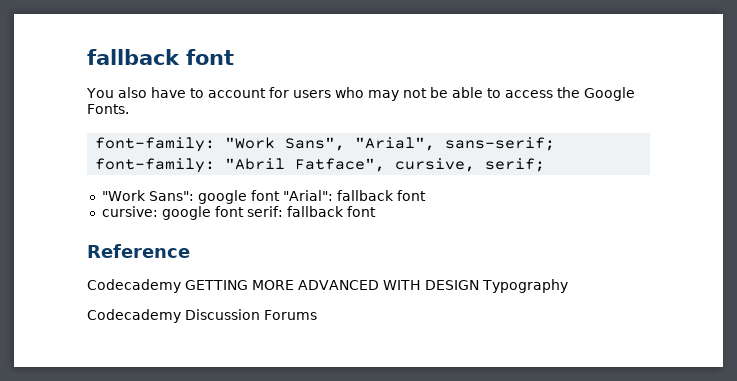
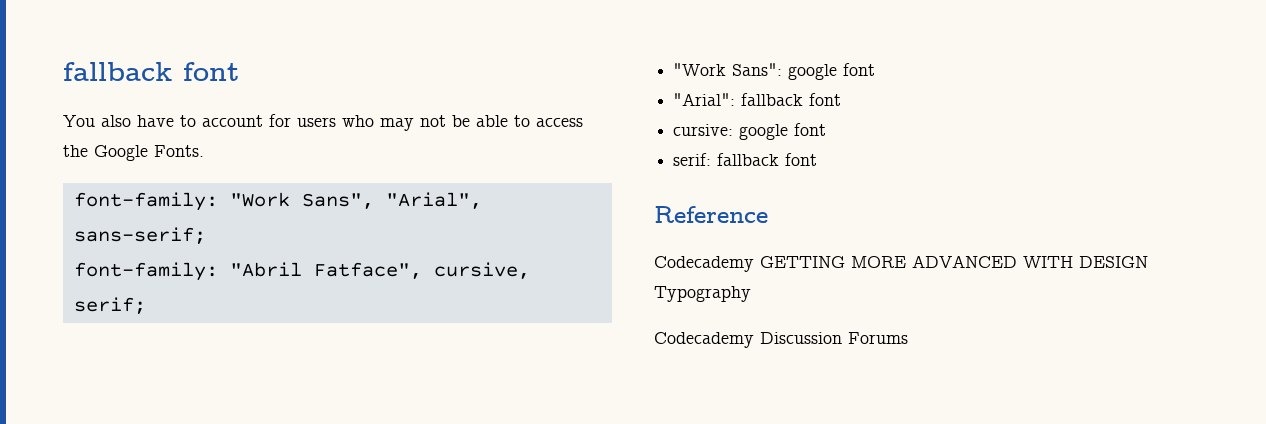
- "Work Sans": google font "Arial": fallback font
+ "Work Sans": google font
+ "Arial": fallback font
- cursive: google font serif: fallback font
+ cursive: google font
+ serif: fallback font

